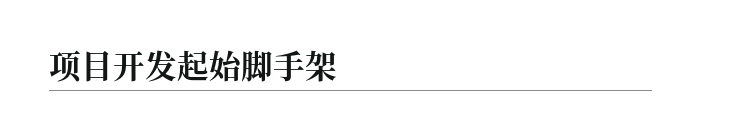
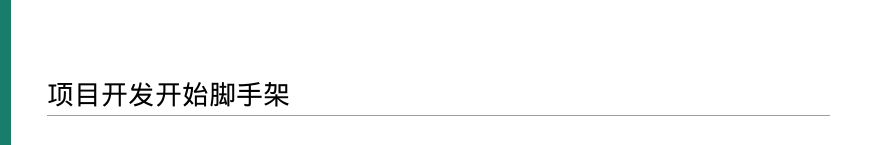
- 项目开发起始脚手架
+ 项目开发开始脚手架

